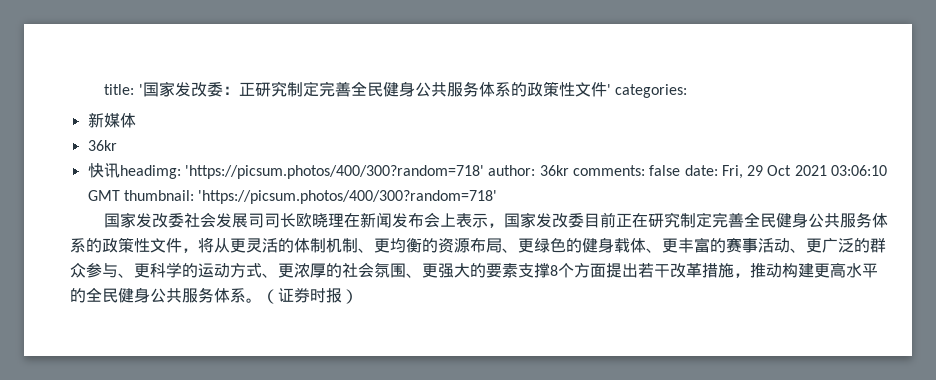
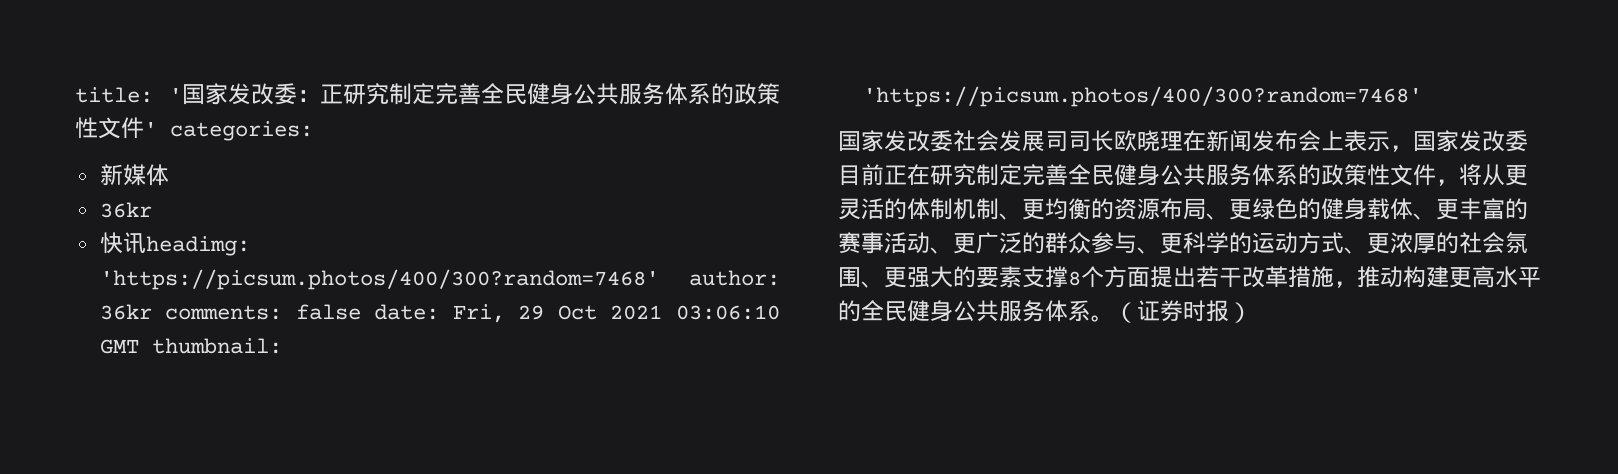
- 快讯headimg: 'https://picsum.photos/400/300?random=718' author: 36kr comments: false date: Fri, 29 Oct 2021 03:06:10 GMT thumbnail: 'https://picsum.photos/400/300?random=718'
+ 快讯headimg: 'https://picsum.photos/400/300?random=7468' author: 36kr comments: false date: Fri, 29 Oct 2021 03:06:10 GMT thumbnail: 'https://picsum.photos/400/300?random=7468'

